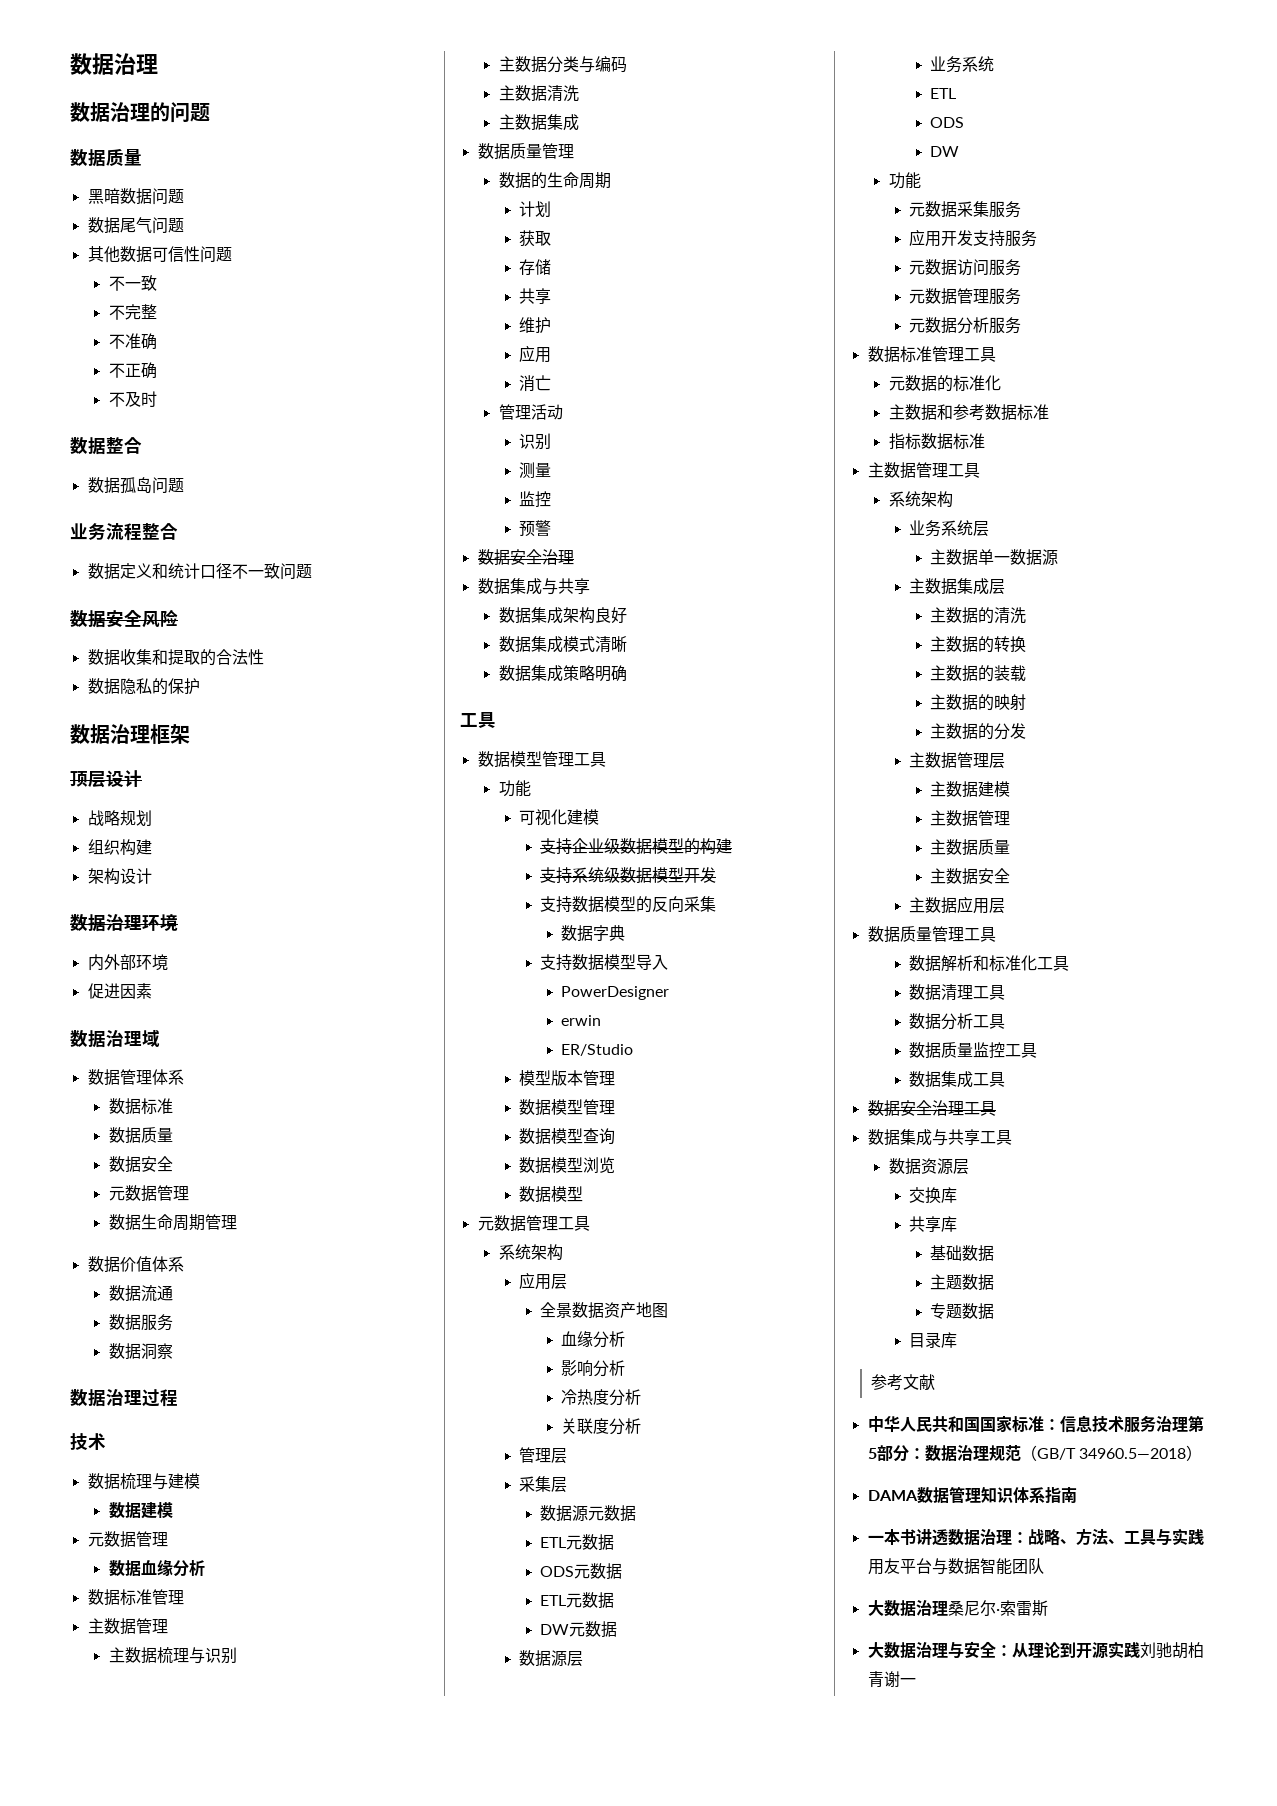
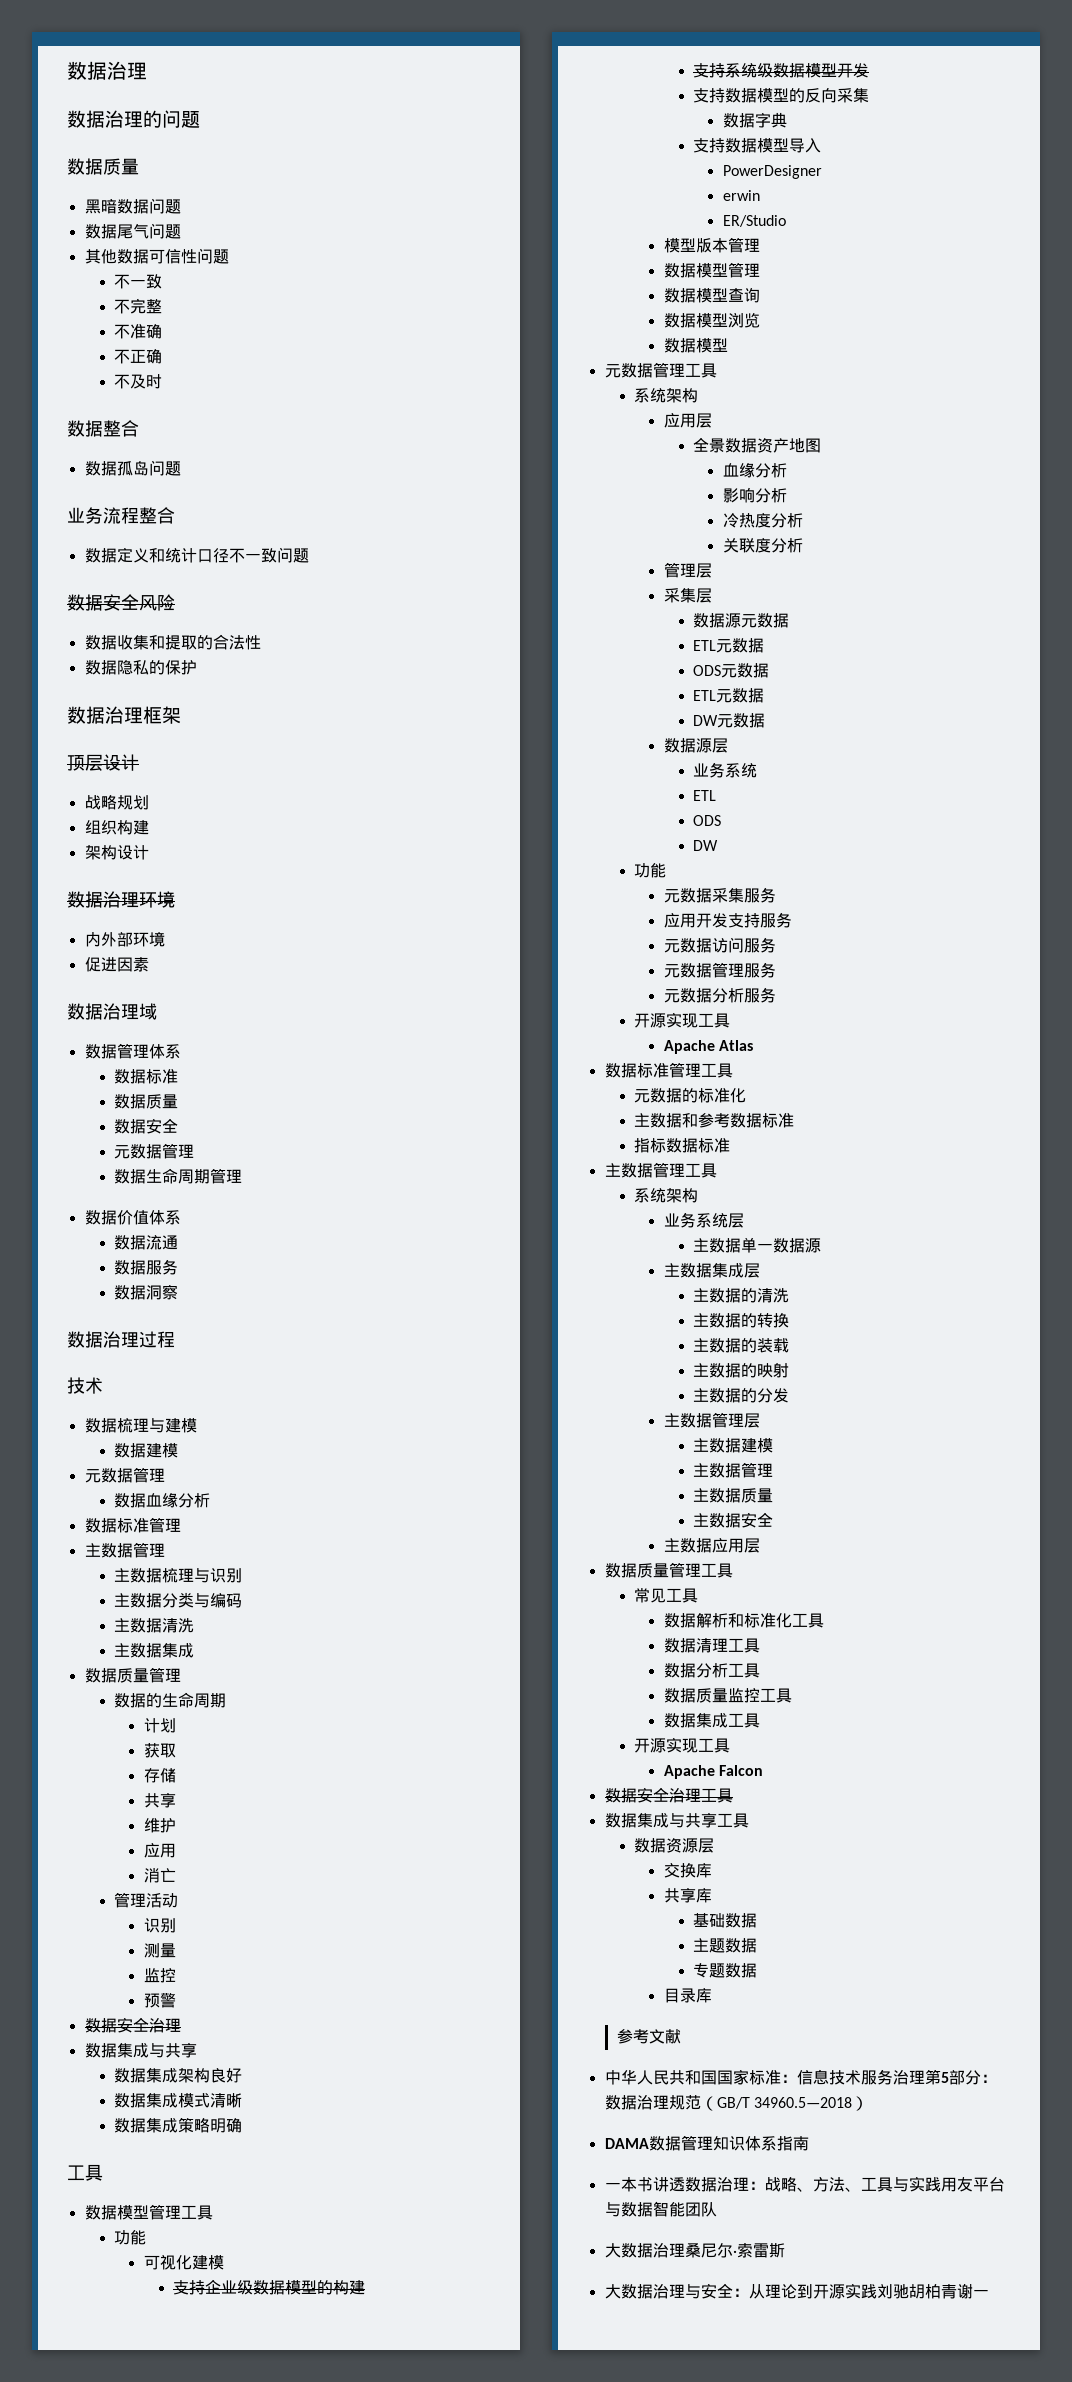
  元数据分析服务
+ 开源实现工具
+ Apache Atlas
+ 常见工具
  数据集成工具
+ 开源实现工具
+ Apache Falcon

